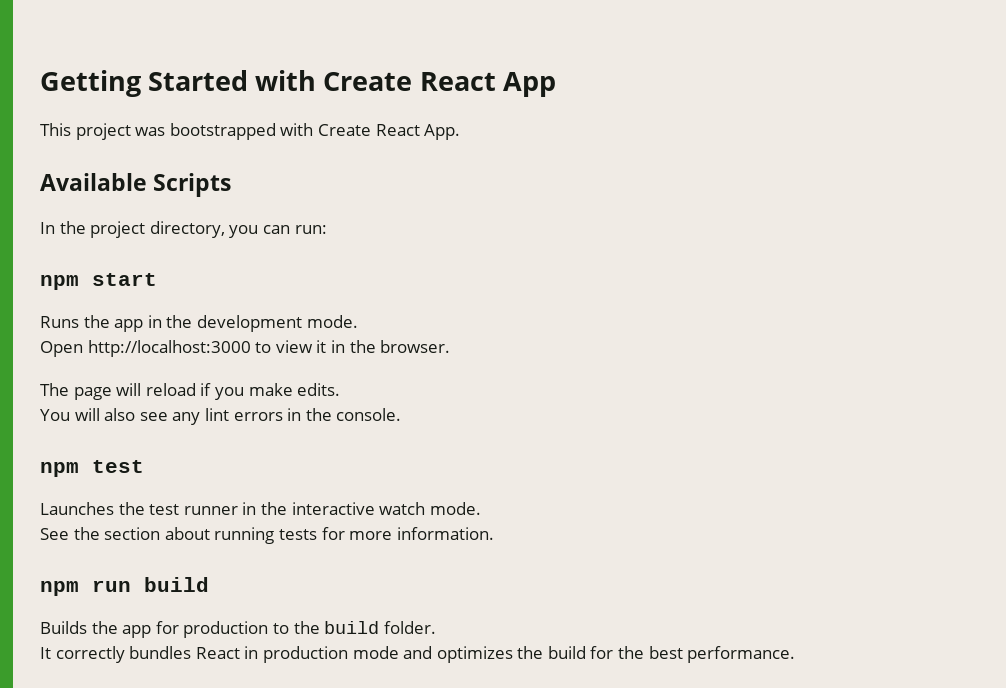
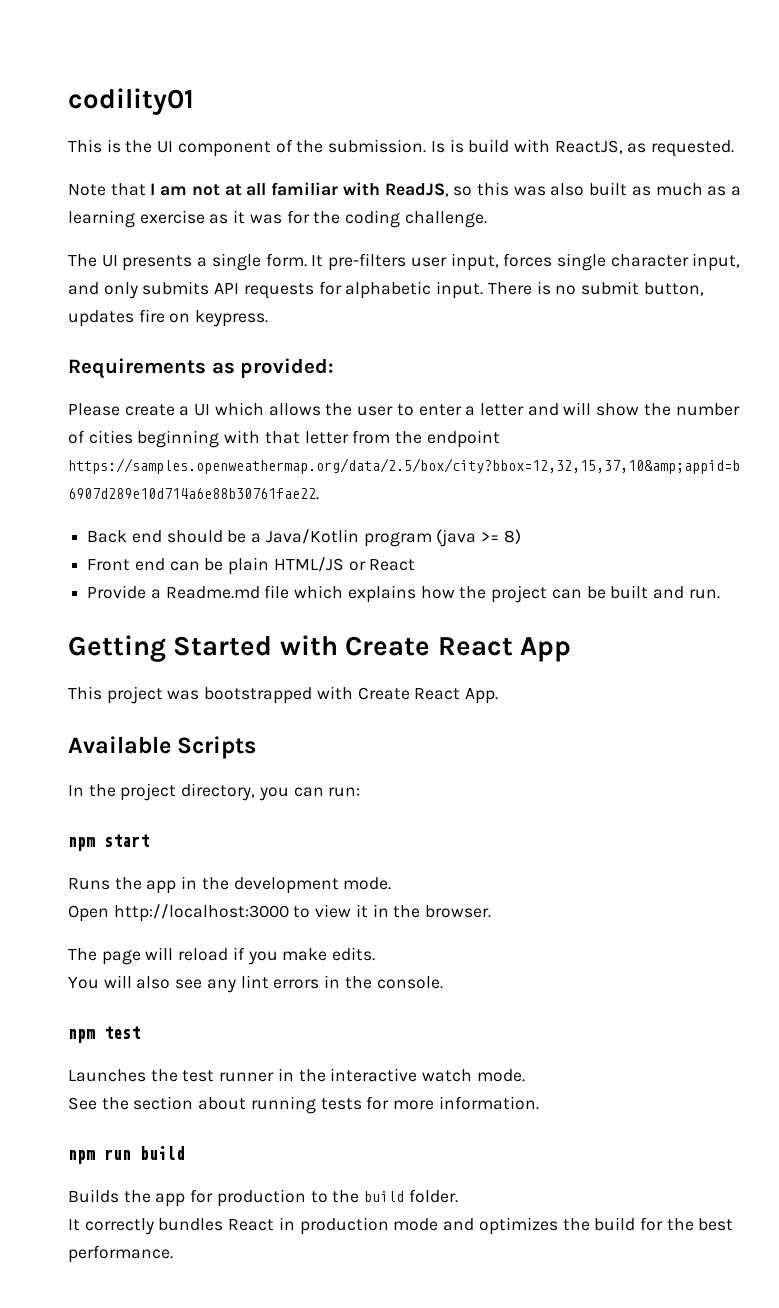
+ codility01
+ This is the UI component of the submission. Is is build with ReactJS, as requested.
+ Note that I am not at all familiar with ReadJS, so this was also built as much as a learning exercise as it was for the coding challenge.
+ The UI presents a single form. It pre-filters user input, forces single character input, and only submits API requests for alphabetic input. There is no submit button, updates fire on keypress.
+ Requirements as provided:
+ Please create a UI which allows the user to enter a letter and will show the number of cities beginning with that letter from the endpoint https://samples.openweathermap.org/data/2.5/box/city?bbox=12,32,15,37,10&amp;appid=b 6907d289e10d714a6e88b30761fae22.
+ Back end should be a Java/Kotlin program (java >= 8)
+ Front end can be plain HTML/JS or React
+ Provide a Readme.md file which explains how the project can be built and run.

